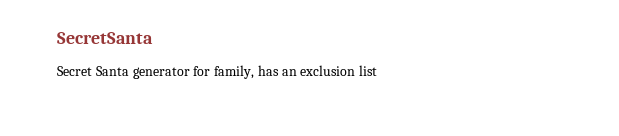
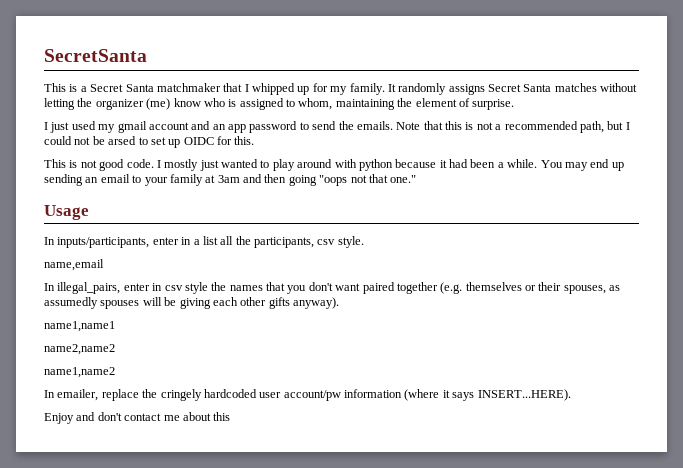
- Secret Santa generator for family, has an exclusion list
+ This is a Secret Santa matchmaker that I whipped up for my family. It randomly assigns Secret Santa matches without letting the organizer (me) know who is assigned to whom, maintaining the element of surprise.
+ I just used my gmail account and an app password to send the emails. Note that this is not a recommended path, but I could not be arsed to set up OIDC for this.
+ This is not good code. I mostly just wanted to play around with python because it had been a while. You may end up sending an email to your family at 3am and then going "oops not that one."
+ Usage
+ In inputs/participants, enter in a list all the participants, csv style.
+ name,email
+ In illegal_pairs, enter in csv style the names that you don't want paired together (e.g. themselves or their spouses, as assumedly spouses will be giving each other gifts anyway).
+ name1,name1
+ name2,name2
+ name1,name2
+ In emailer, replace the cringely hardcoded user account/pw information (where it says INSERT...HERE).
+ Enjoy and don't contact me about this

